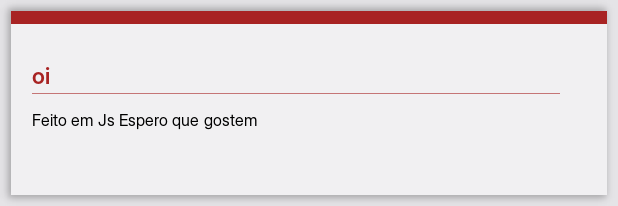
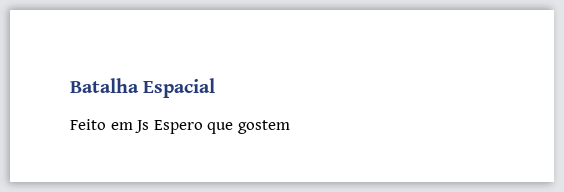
- oi
+ Batalha Espacial

